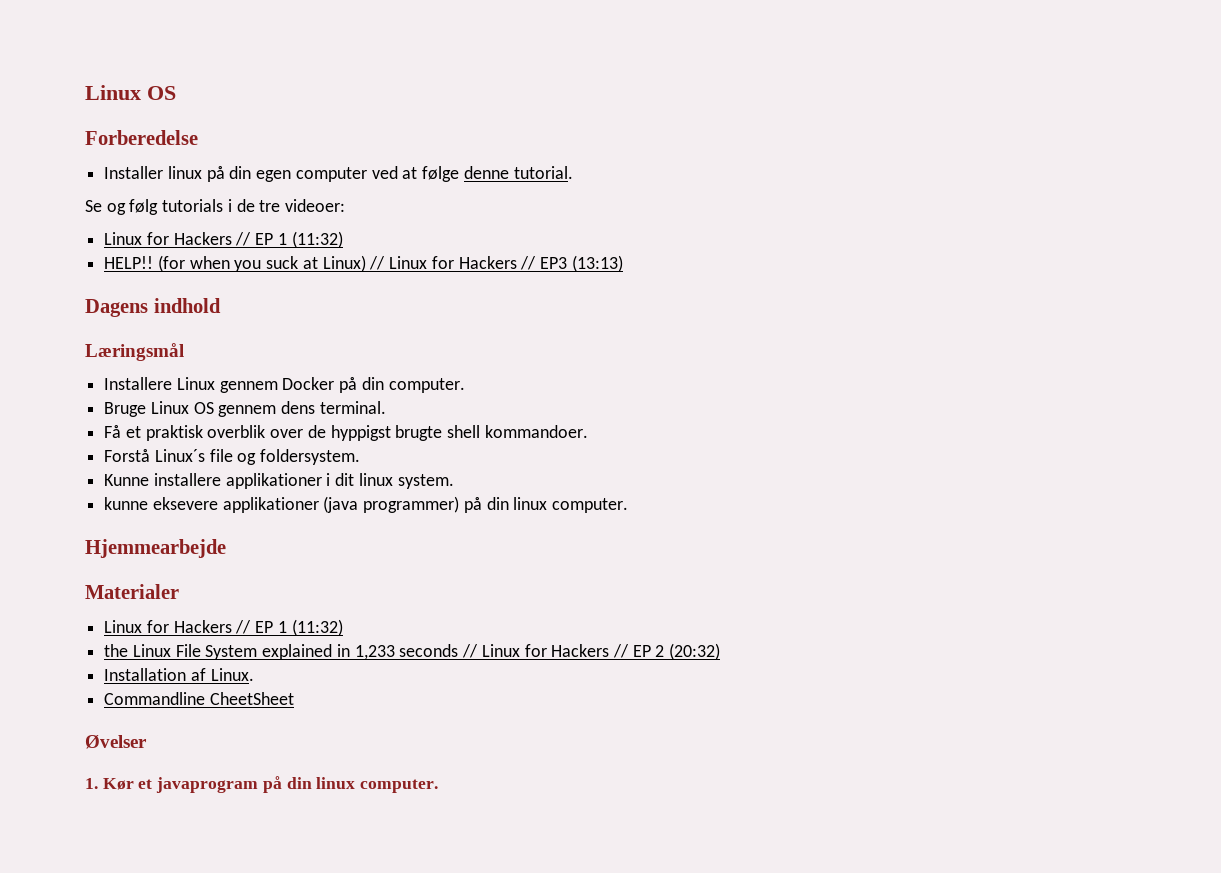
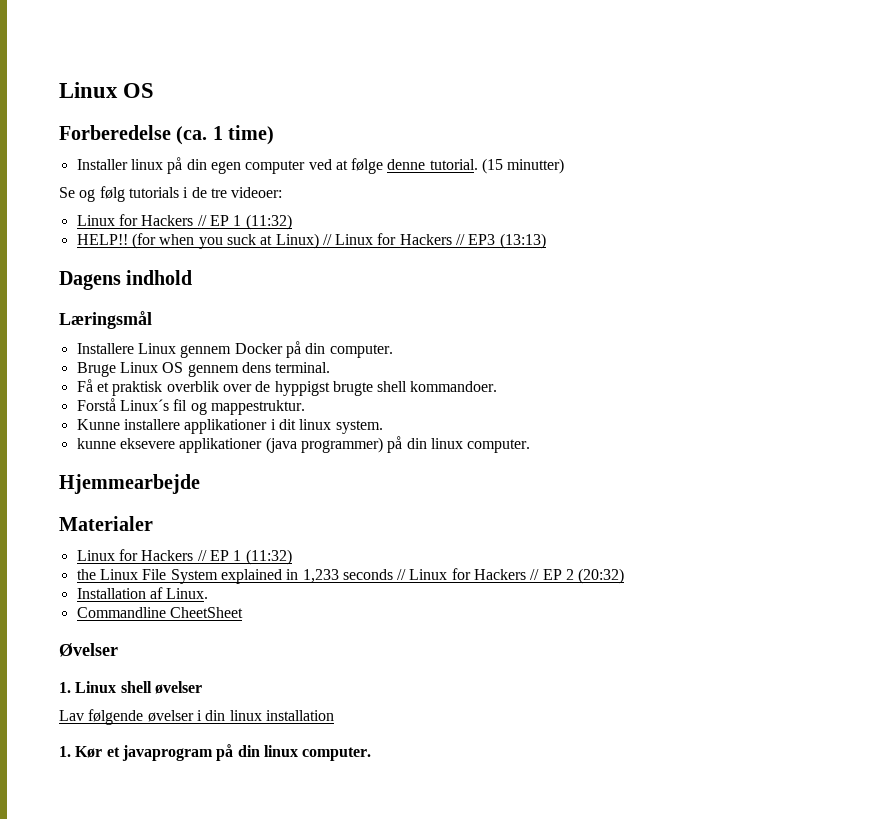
- Forberedelse
+ Forberedelse (ca. 1 time)
+ (15 minutter)
- Forstå Linux´s file og foldersystem.
+ Forstå Linux´s fil og mappestruktur.
+ 1. Linux shell øvelser
+ Lav følgende øvelser i din linux installation

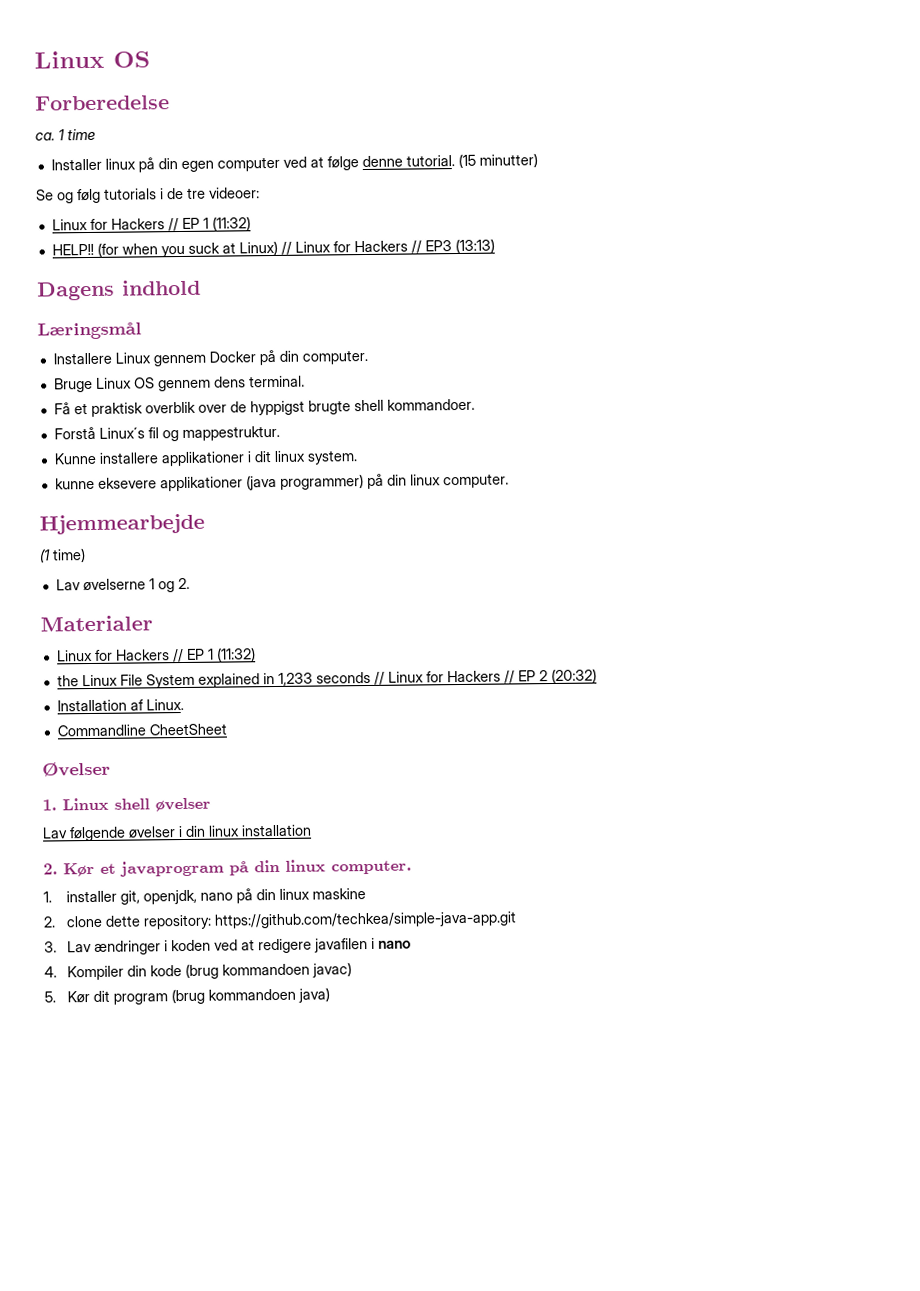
- Forberedelse (ca. 1 time)
+ Forberedelse
+ ca. 1 time
+ (1 time)
+ Lav øvelserne 1 og 2.
- 1. Kør et javaprogram på din linux computer.
+ 2. Kør et javaprogram på din linux computer.
+ 1. installer git, openjdk, nano på din linux maskine
+ 2. clone dette repository: https://github.com/techkea/simple-java-app.git
+ 3. Lav ændringer i koden ved at redigere javafilen i nano
+ 4. Kompiler din kode (brug kommandoen javac)
+ 5. Kør dit program (brug kommandoen java)

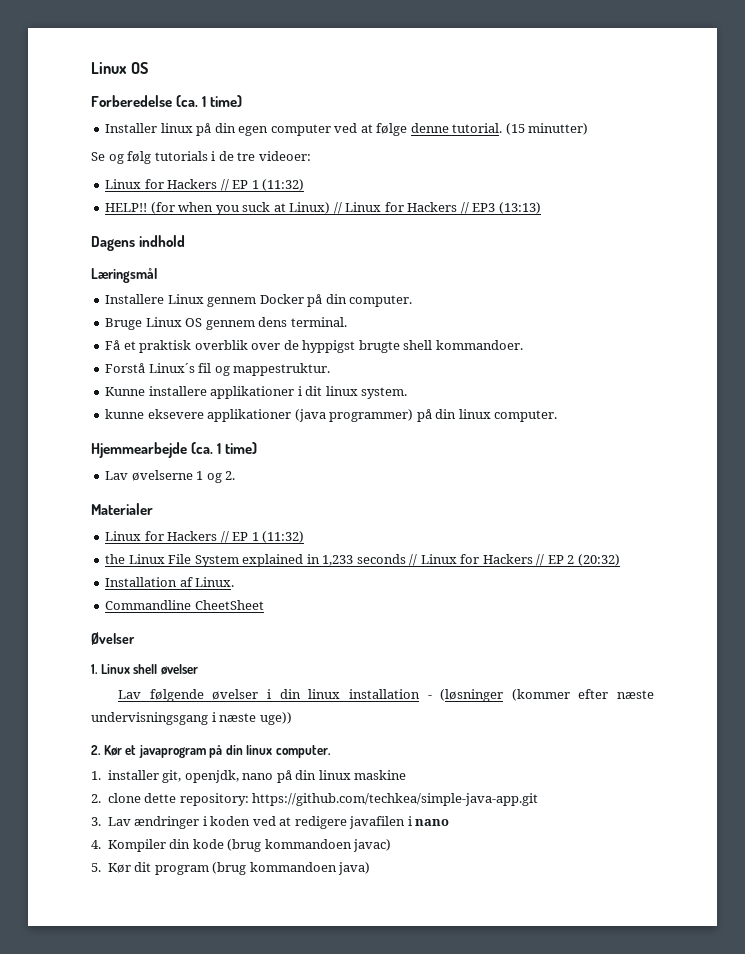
- Forberedelse
- ca. 1 time
+ Forberedelse (ca. 1 time)
- Hjemmearbejde
- (1 time)
+ Hjemmearbejde (ca. 1 time)
- Lav følgende øvelser i din linux installation
+ Lav følgende øvelser i din linux installation - (løsninger (kommer efter næste undervisningsgang i næste uge))

